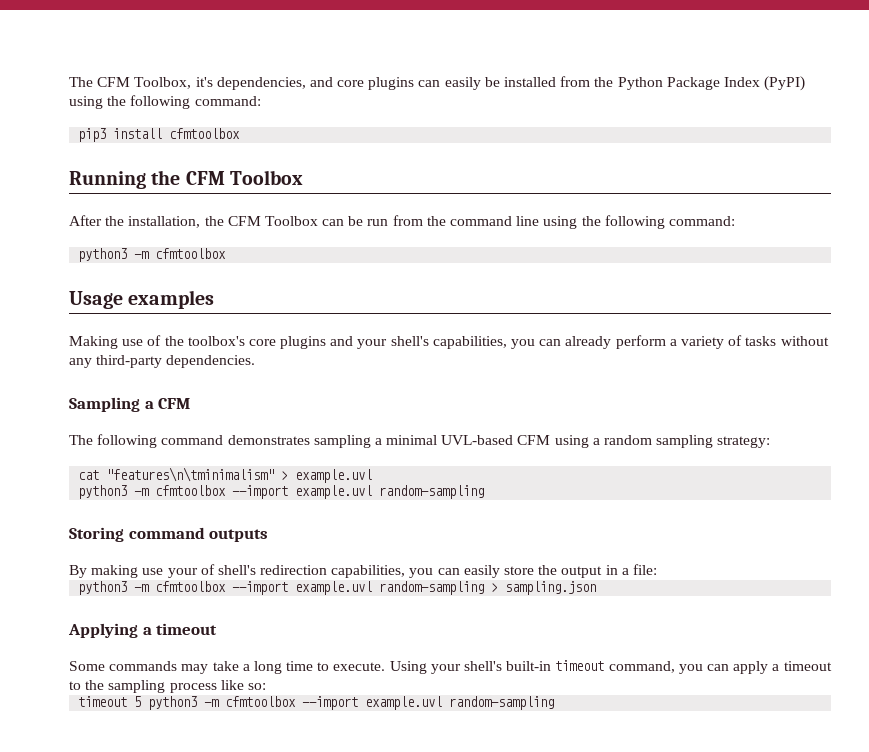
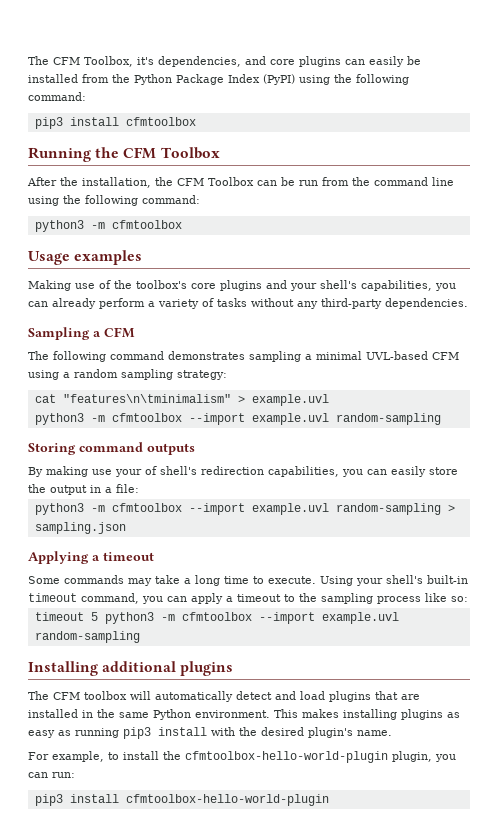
+ Installing additional plugins
+ The CFM toolbox will automatically detect and load plugins that are installed in the same Python environment. This makes installing plugins as easy as running pip3 install with the desired plugin's name.
+ For example, to install the cfmtoolbox-hello-world-plugin plugin, you can run:
+ pip3 install cfmtoolbox-hello-world-plugin

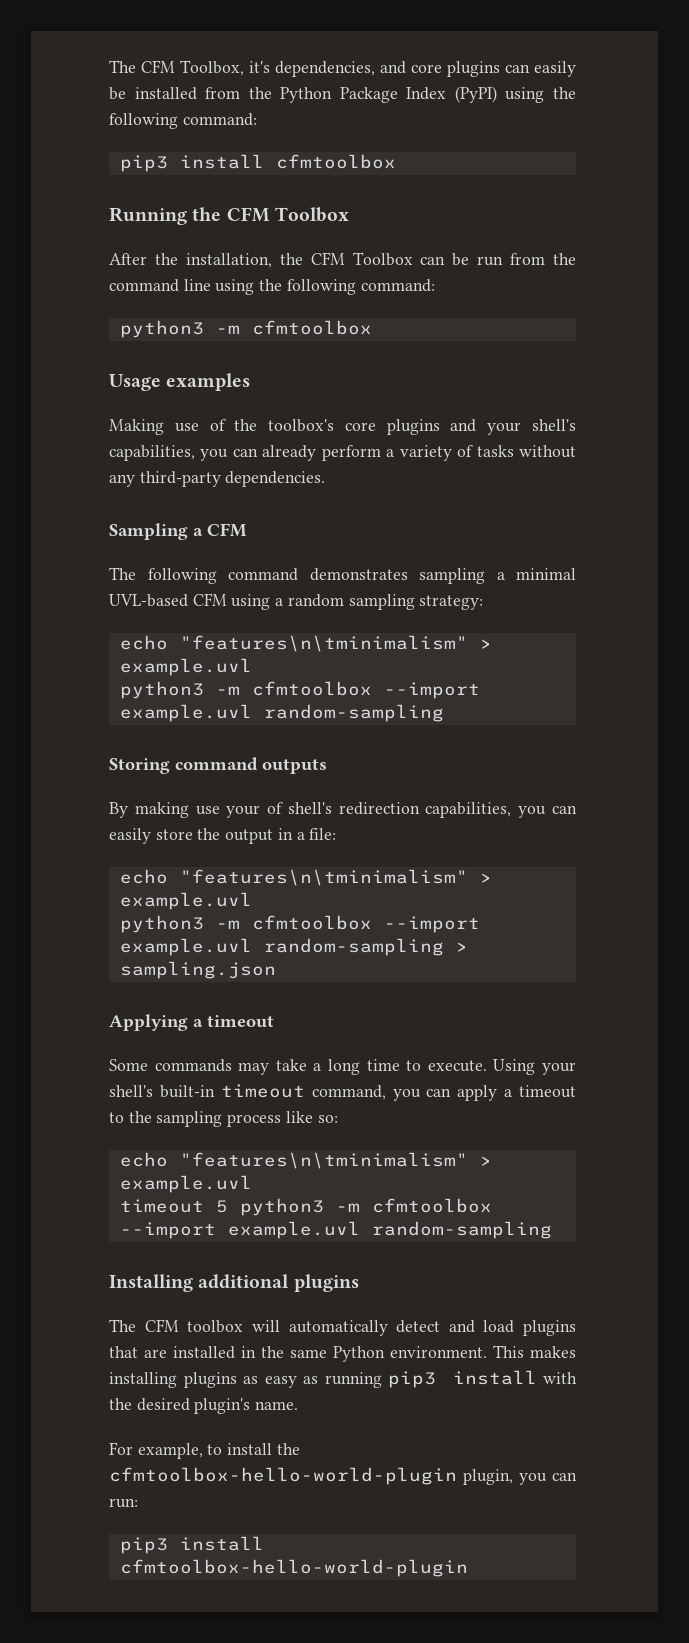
  The following command demonstrates sampling a minimal UVL-based CFM using a random sampling strategy:
- cat "features\n\tminimalism" > example.uvl
+ echo "features\n\tminimalism" > example.uvl
  By making use your of shell's redirection capabilities, you can easily store the output in a file:
+ echo "features\n\tminimalism" > example.uvl
  Using your shell's built-in timeout command, you can apply a timeout to the sampling process like so:
+ echo "features\n\tminimalism" > example.uvl

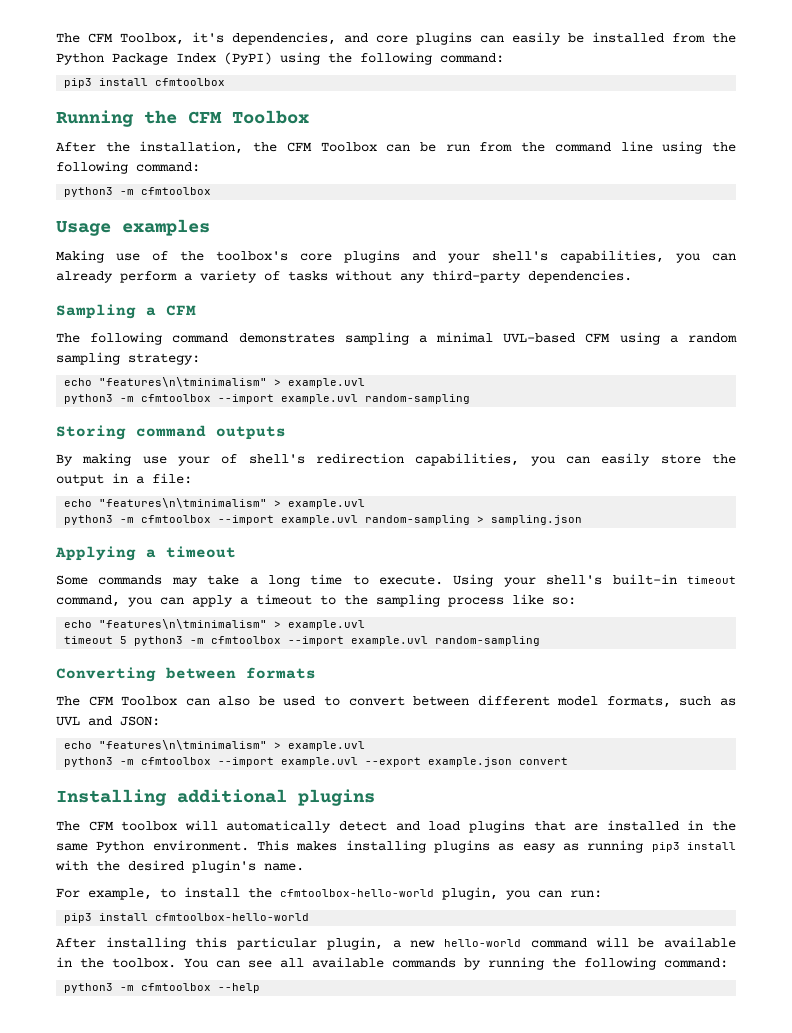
+ Converting between formats
+ The CFM Toolbox can also be used to convert between different model formats, such as UVL and JSON:
+ echo "features\n\tminimalism" > example.uvl
+ python3 -m cfmtoolbox --import example.uvl --export example.json convert
- For example, to install the cfmtoolbox-hello-world-plugin plugin, you can run:
+ For example, to install the cfmtoolbox-hello-world plugin, you can run:
- pip3 install cfmtoolbox-hello-world-plugin
+ pip3 install cfmtoolbox-hello-world
+ After installing this particular plugin, a new hello-world command will be available in the toolbox. You can see all available commands by running the following command:
+ python3 -m cfmtoolbox --help

